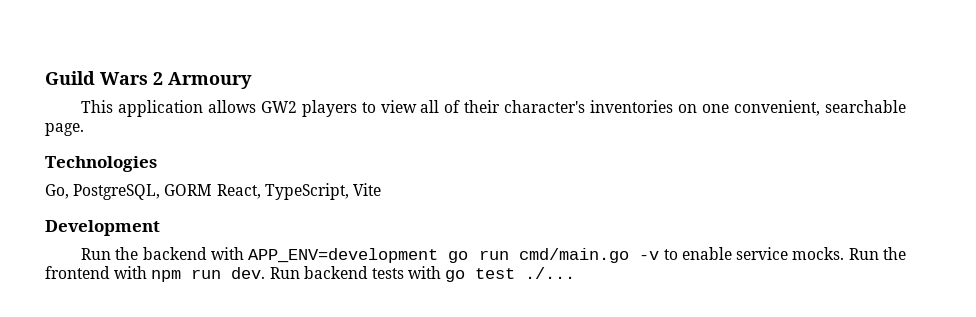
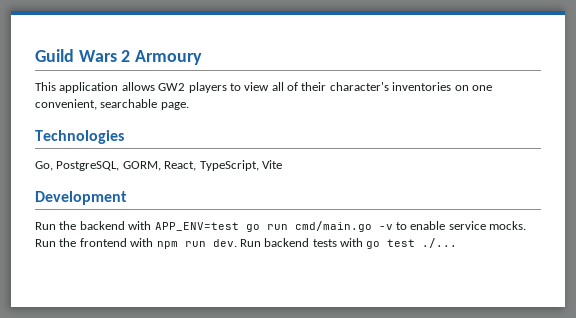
- Go, PostgreSQL, GORM React, TypeScript, Vite
+ Go, PostgreSQL, GORM, React, TypeScript, Vite
- Run the backend with APP_ENV=development go run cmd/main.go -v to enable service mocks.
+ Run the backend with APP_ENV=test go run cmd/main.go -v to enable service mocks.

